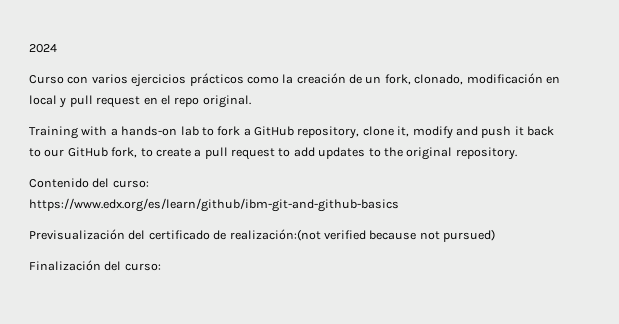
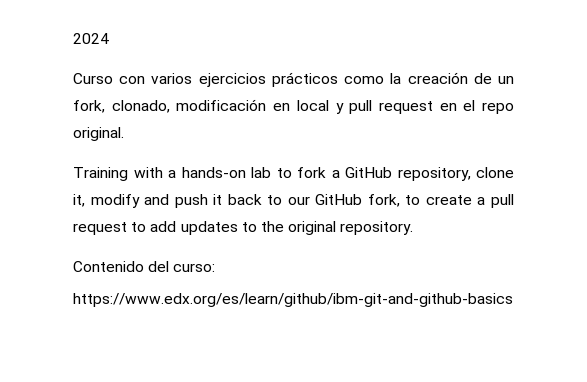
- Previsualización del certificado de realización:(not verified because not pursued)
- Finalización del curso:

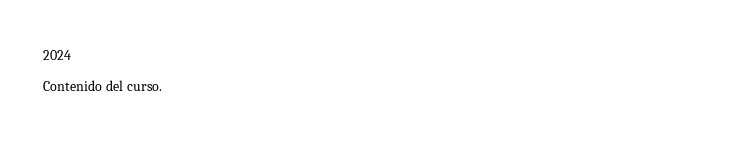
- Curso con varios ejercicios prácticos como la creación de un fork, clonado, modificación en local y pull request en el repo original.
- Training with a hands-on lab to fork a GitHub repository, clone it, modify and push it back to our GitHub fork, to create a pull request to add updates to the original repository.
- Contenido del curso:
- https://www.edx.org/es/learn/github/ibm-git-and-github-basics
+ Contenido del curso.

